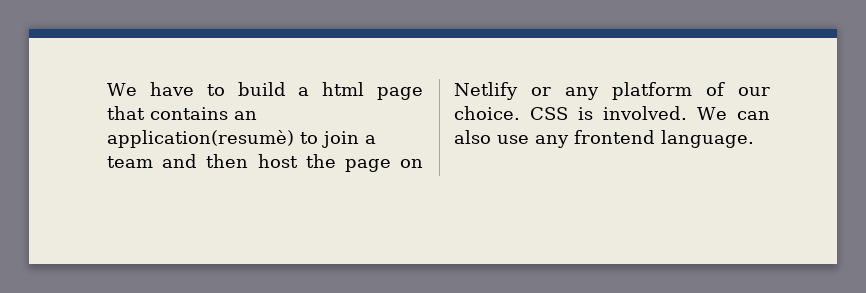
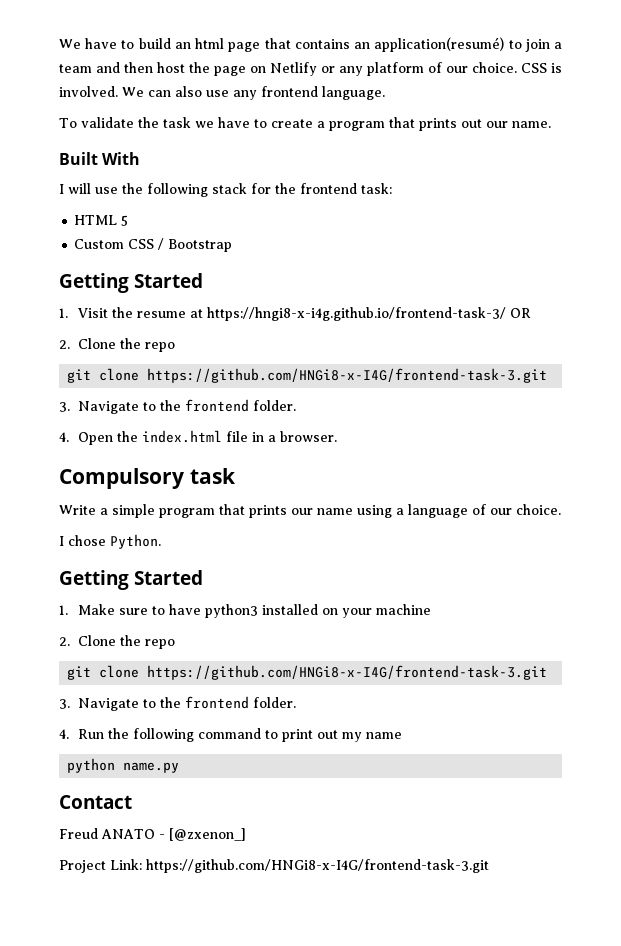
- We have to build a html page that contains an application(resumè) to join a team and then host the page on Netlify or any platform of our choice.
+ We have to build an html page that contains an application(resumé) to join a team and then host the page on Netlify or any platform of our choice.
+ To validate the task we have to create a program that prints out our name.
+ Built With
+ I will use the following stack for the frontend task:
+ HTML 5
+ Custom CSS / Bootstrap
+ Getting Started
+ 1. Visit the resume at https://hngi8-x-i4g.github.io/frontend-task-3/ OR
+ 2. Clone the repo
+ git clone https://github.com/HNGi8-x-I4G/frontend-task-3.git
+ 3. Navigate to the frontend folder.
+ 4. Open the index.html file in a browser.
+ Compulsory task
+ Write a simple program that prints our name using a language of our choice.
+ I chose Python.
+ Getting Started
+ 1. Make sure to have python3 installed on your machine
+ 2. Clone the repo
+ git clone https://github.com/HNGi8-x-I4G/frontend-task-3.git
+ 3. Navigate to the frontend folder.
+ 4. Run the following command to print out my name
+ python name.py
+ Contact
+ Freud ANATO - [@zxenon_]
+ Project Link: https://github.com/HNGi8-x-I4G/frontend-task-3.git

